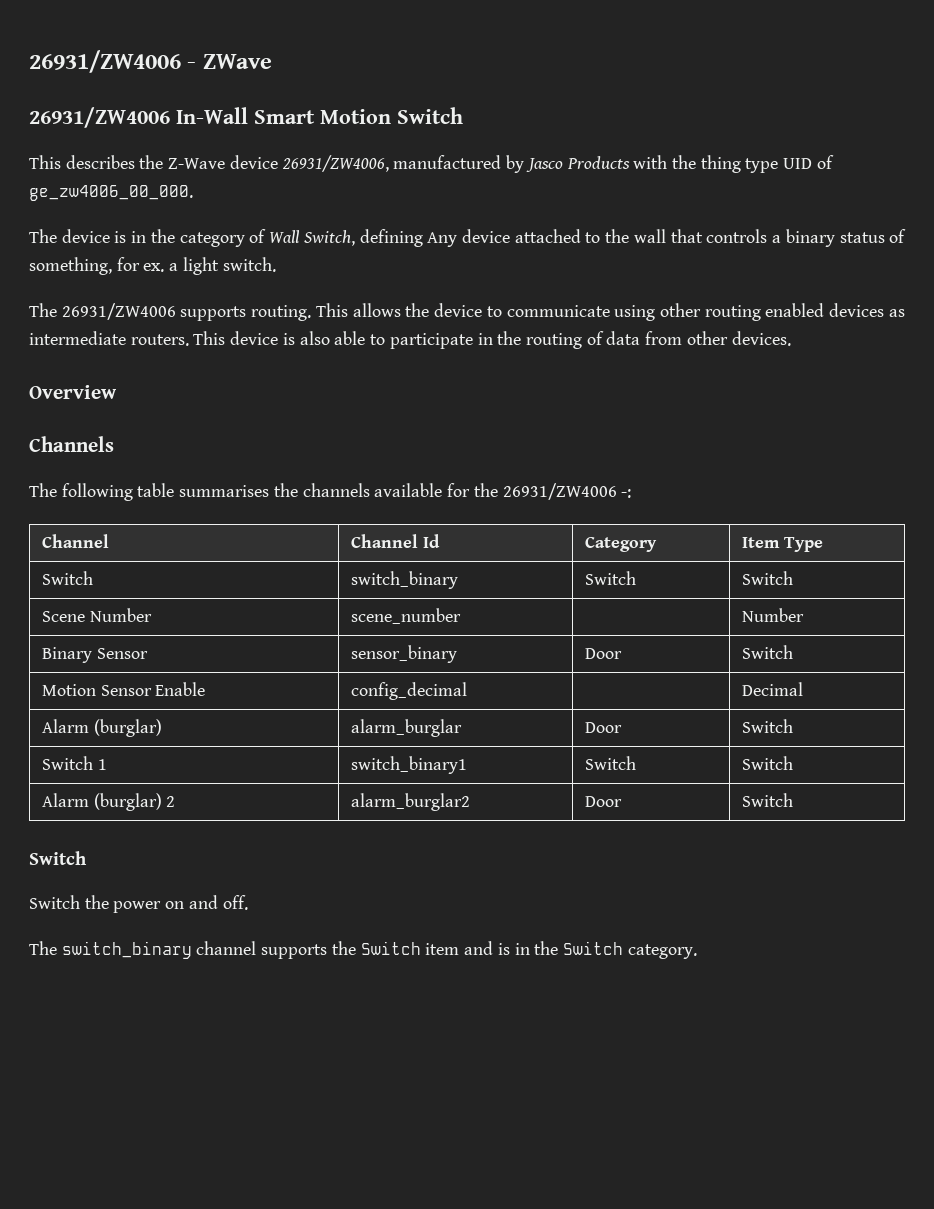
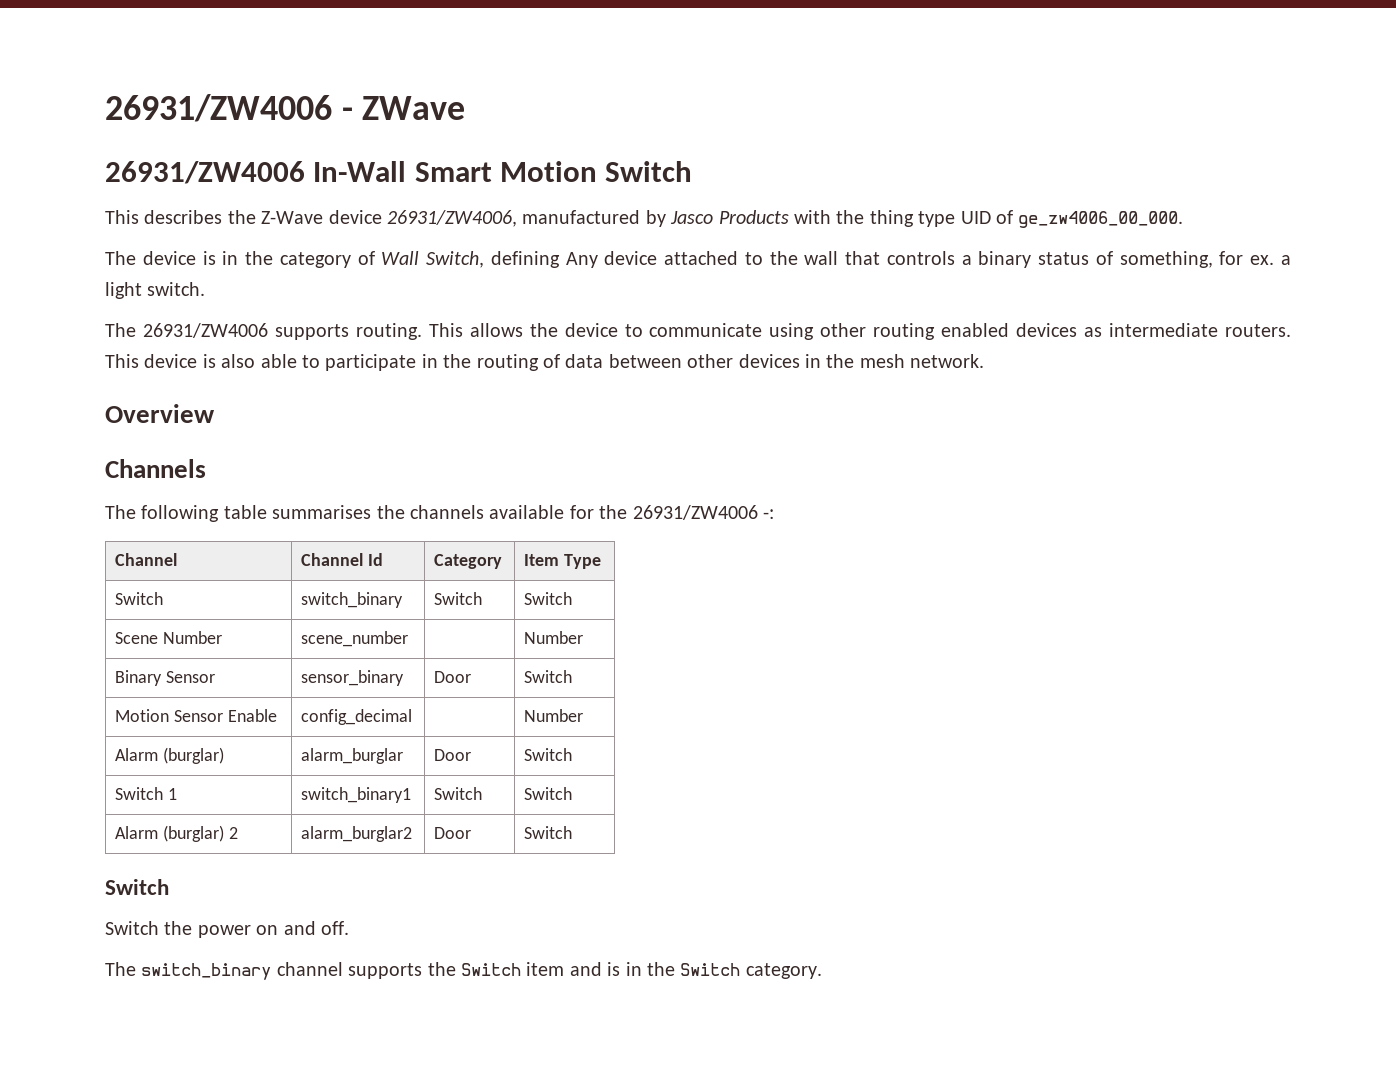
- This device is also able to participate in the routing of data from other devices.
+ This device is also able to participate in the routing of data between other devices in the mesh network.
- Motion Sensor Enable | config_decimal | | Decimal
+ Motion Sensor Enable | config_decimal | | Number

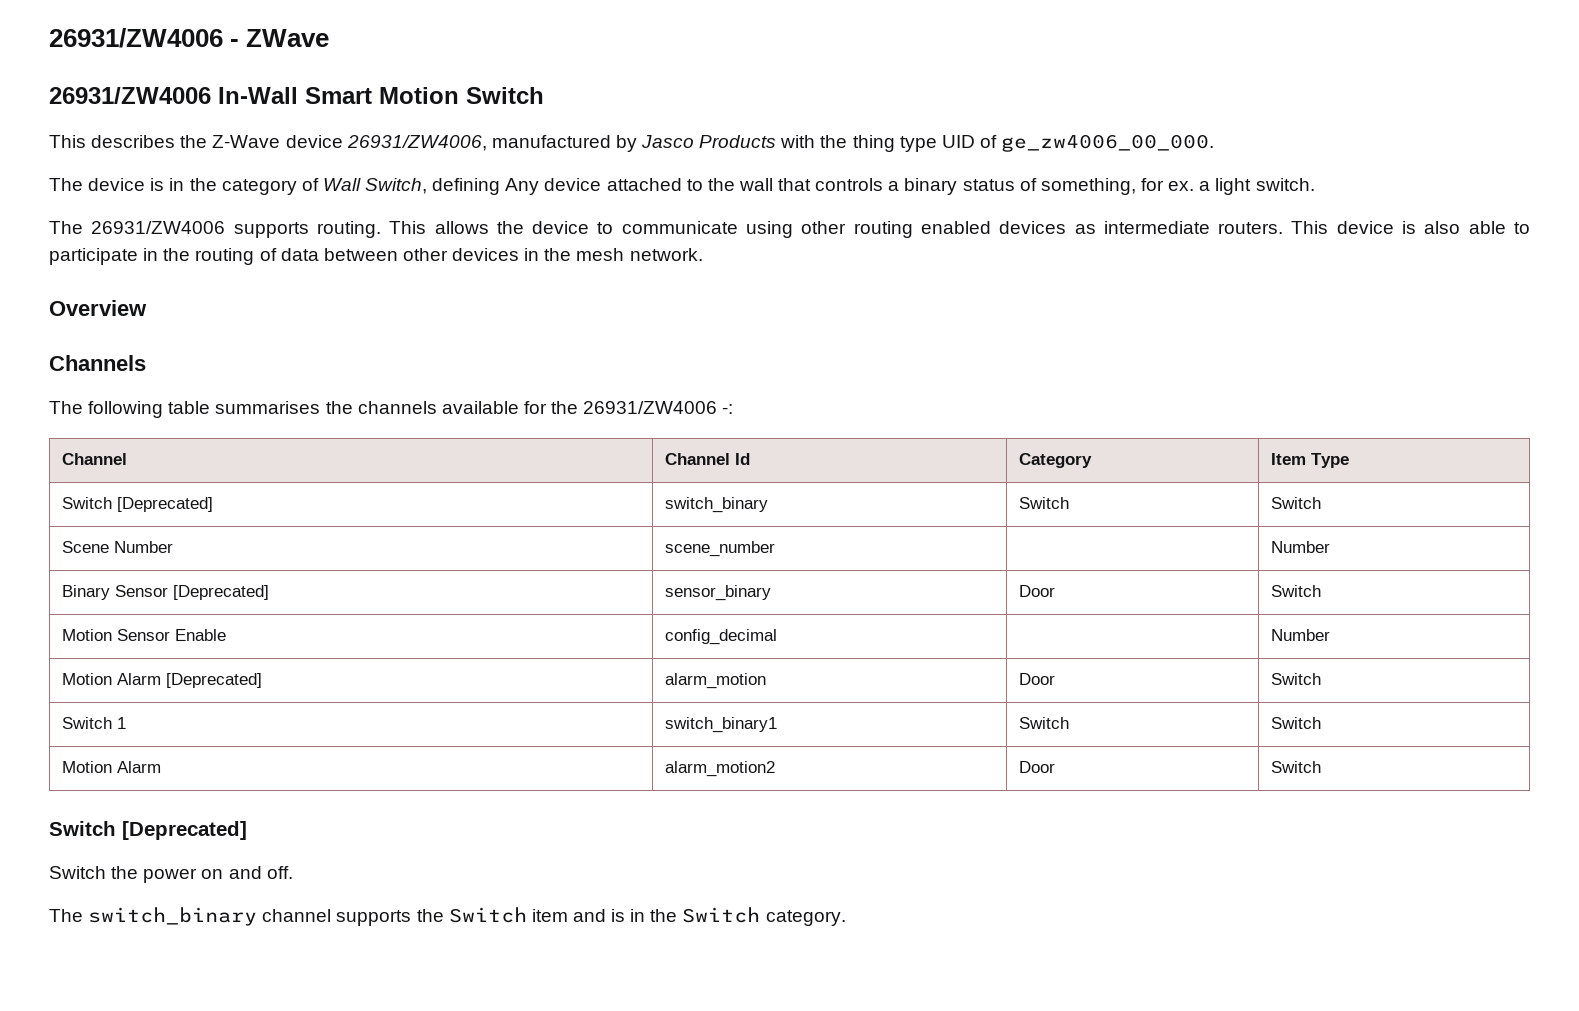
- Switch | switch_binary | Switch | Switch
+ Switch [Deprecated] | switch_binary | Switch | Switch
- Binary Sensor | sensor_binary | Door | Switch
+ Binary Sensor [Deprecated] | sensor_binary | Door | Switch
- Alarm (burglar) | alarm_burglar | Door | Switch
+ Motion Alarm [Deprecated] | alarm_motion | Door | Switch
- Alarm (burglar) 2 | alarm_burglar2 | Door | Switch
- Switch
+ Motion Alarm | alarm_motion2 | Door | Switch
+ Switch [Deprecated]

